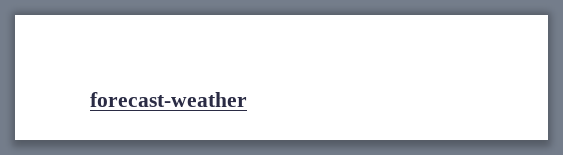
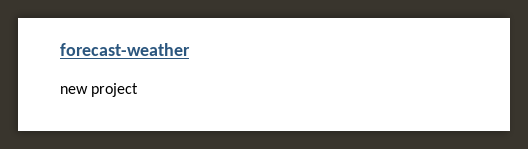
+ new project

